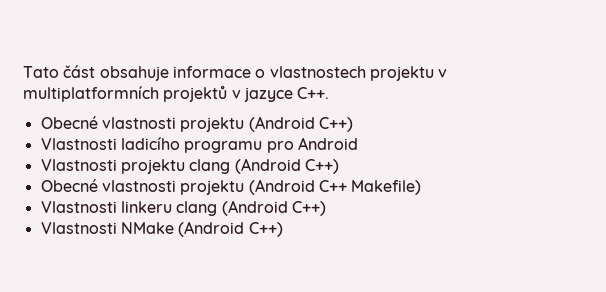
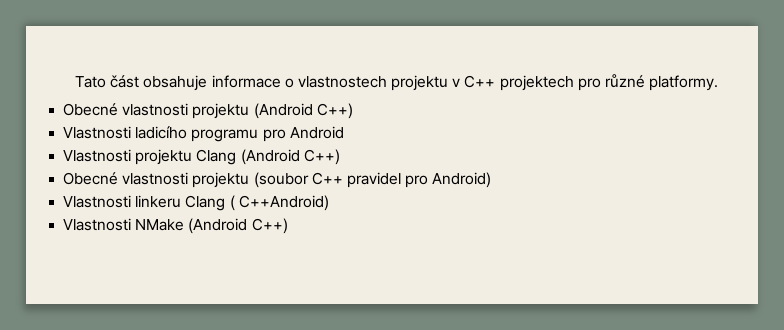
- Tato část obsahuje informace o vlastnostech projektu v multiplatformních projektů v jazyce C++.
+ Tato část obsahuje informace o vlastnostech projektu v C++ projektech pro různé platformy.
- Vlastnosti projektu clang (Android C++)
+ Vlastnosti projektu Clang (Android C++)
- Obecné vlastnosti projektu (Android C++ Makefile)
+ Obecné vlastnosti projektu (soubor C++ pravidel pro Android)
- Vlastnosti linkeru clang (Android C++)
+ Vlastnosti linkeru Clang ( C++Android)

